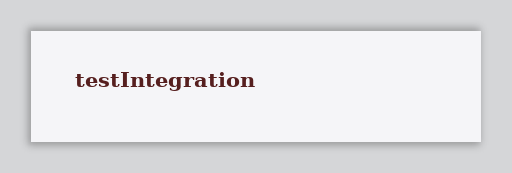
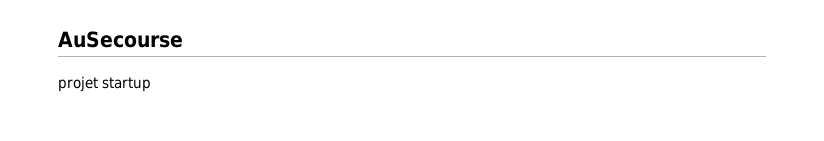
- testIntegration
+ AuSecourse
+ projet startup

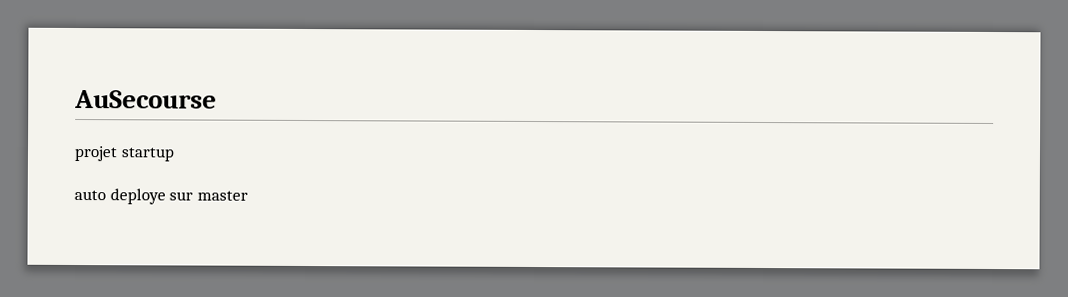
+ auto deploye sur master

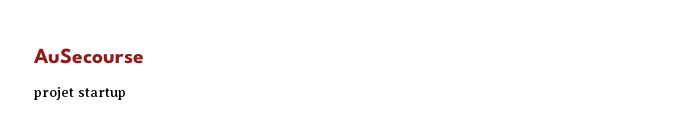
- auto deploye sur master

